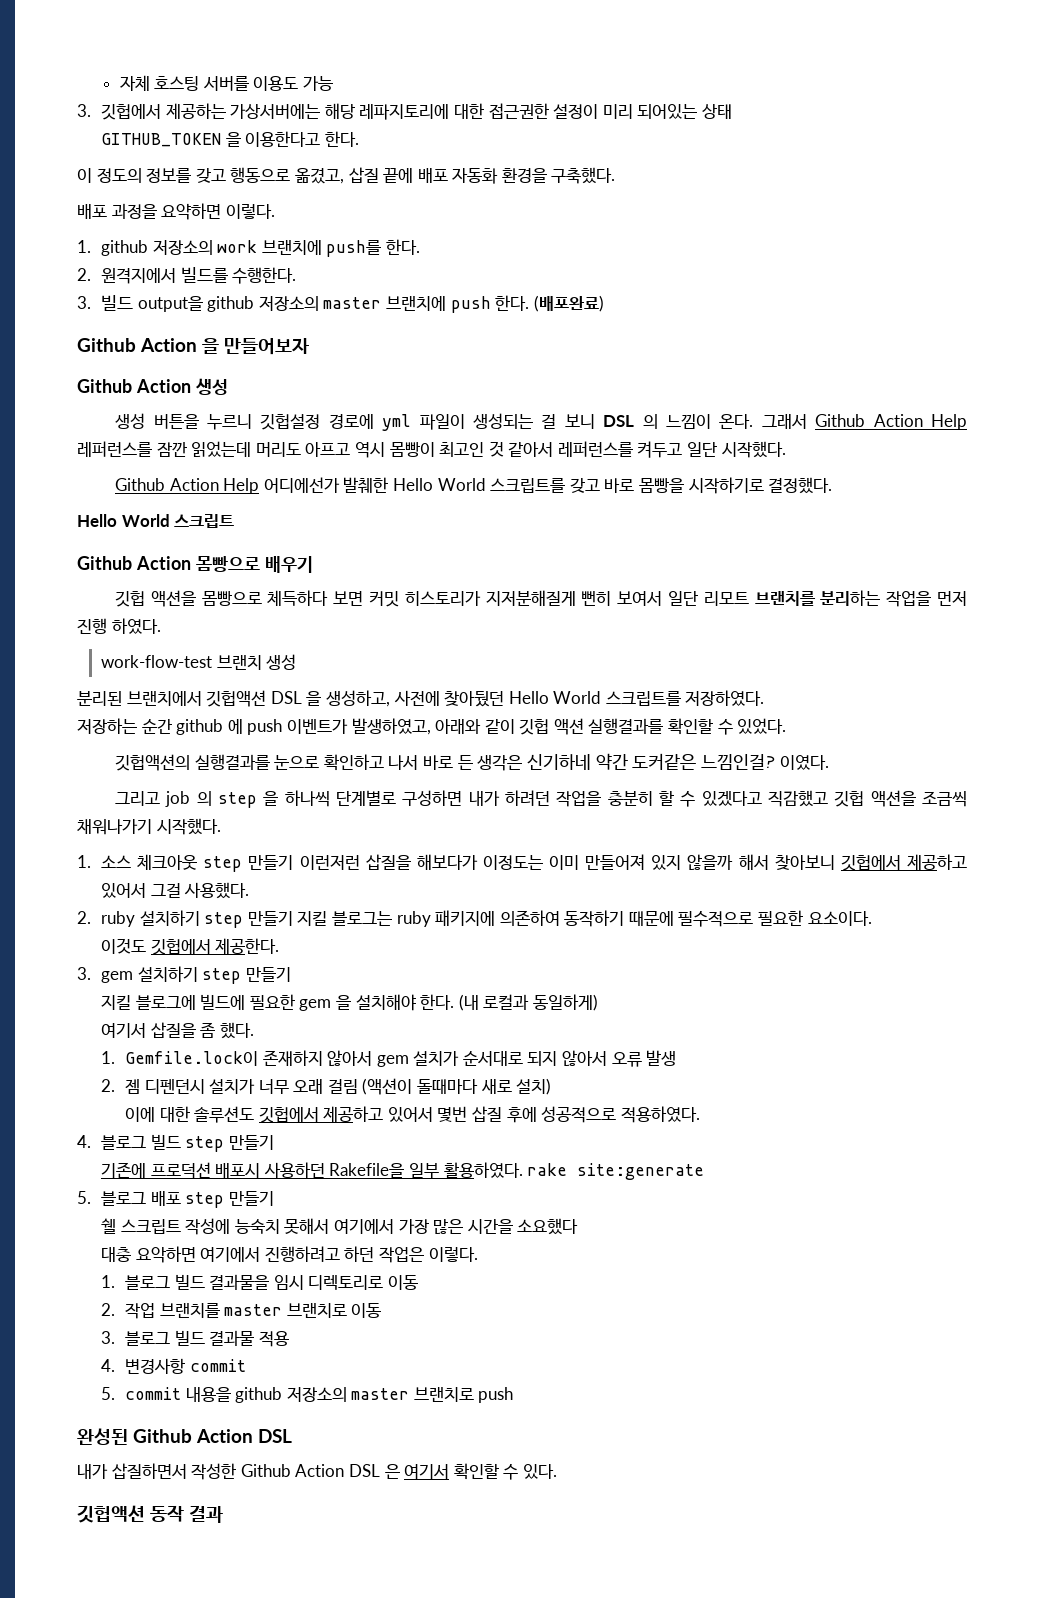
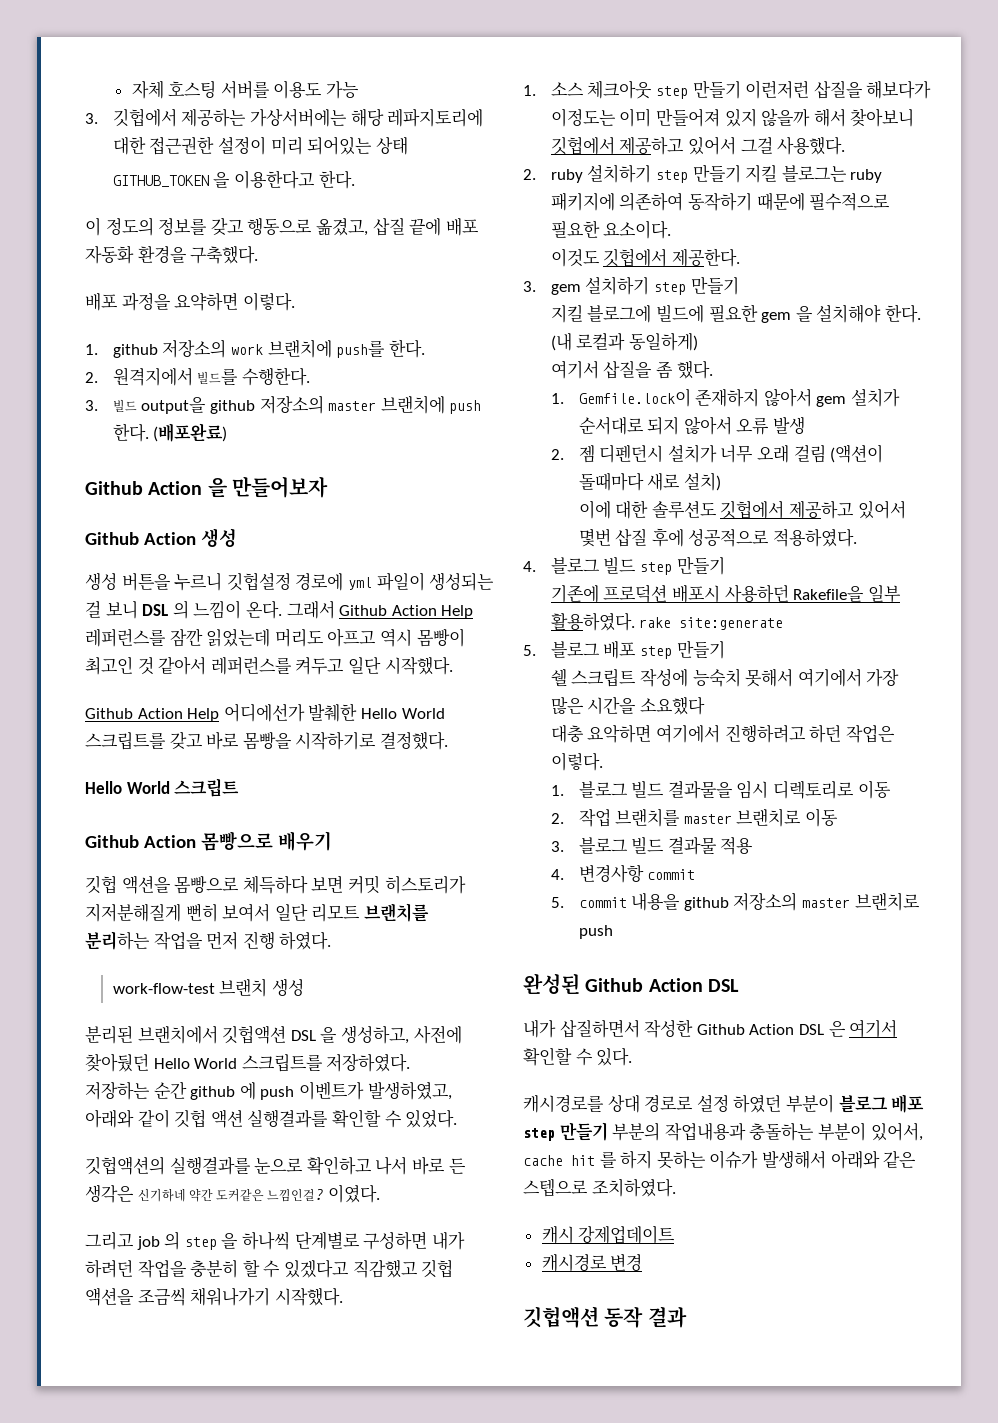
+ 캐시경로를 상대 경로로 설정 하였던 부분이 블로그 배포 step 만들기 부분의 작업내용과 충돌하는 부분이 있어서, cache hit 를 하지 못하는 이슈가 발생해서 아래와 같은 스텝으로 조치하였다.
+ 캐시 강제업데이트
+ 캐시경로 변경

